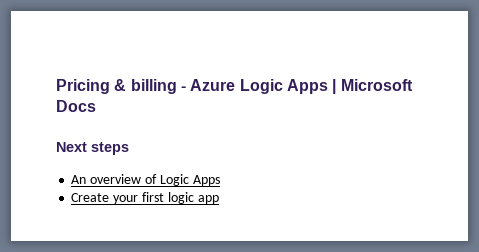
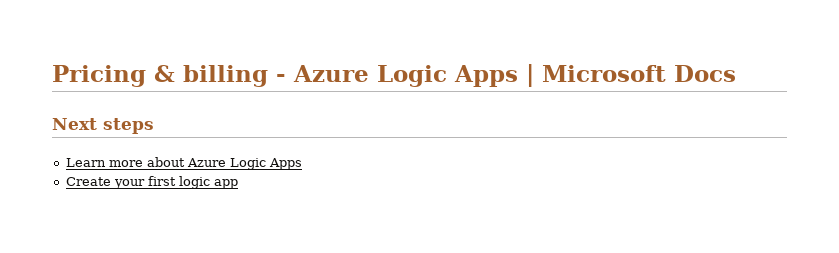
- An overview of Logic Apps
+ Learn more about Azure Logic Apps

